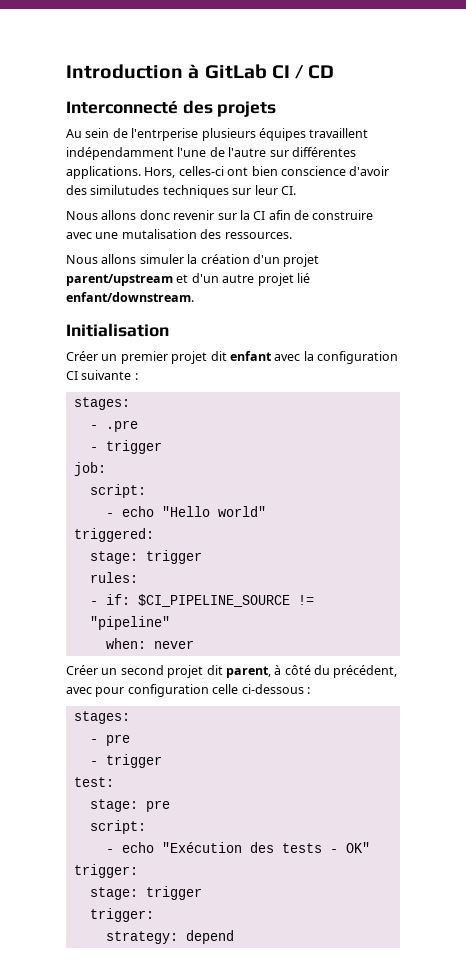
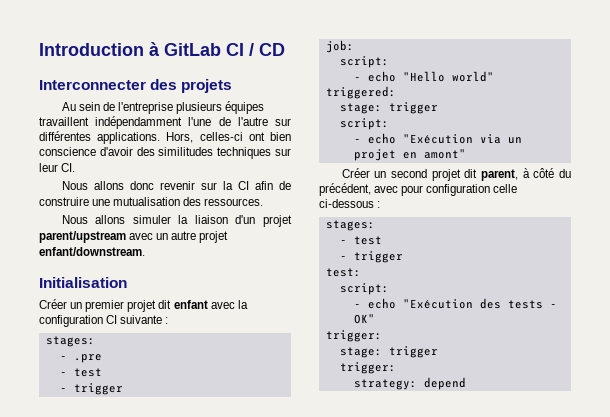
- Interconnecté des projets
+ Interconnecter des projets
- Au sein de l'entrperise plusieurs équipes travaillent indépendamment l'une de l'autre sur différentes applications.
+ Au sein de l'entreprise plusieurs équipes travaillent indépendamment l'une de l'autre sur différentes applications.
- Hors, celles-ci ont bien conscience d'avoir des similutudes techniques sur leur CI.
+ Hors, celles-ci ont bien conscience d'avoir des similitudes techniques sur leur CI.
- Nous allons donc revenir sur la CI afin de construire avec une mutalisation des ressources.
+ Nous allons donc revenir sur la CI afin de construire une mutualisation des ressources.
- Nous allons simuler la création d'un projet parent/upstream et d'un autre projet lié enfant/downstream.
+ Nous allons simuler la liaison d'un projet parent/upstream avec un autre projet enfant/downstream.
  - .pre
+ - test
  triggered:
  stage: trigger
- rules:
- - if: $CI_PIPELINE_SOURCE != "pipeline"
- when: never
+ script:
+ - echo "Exécution via un projet en amont"
  Créer un second projet dit parent, à côté du précédent, avec pour configuration celle ci-dessous :
  stages:
- - pre
+ - test
- stage: pre

